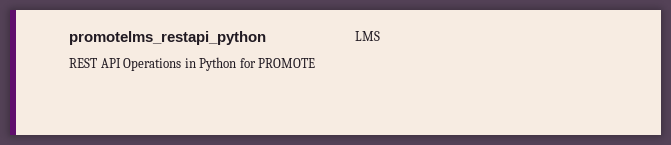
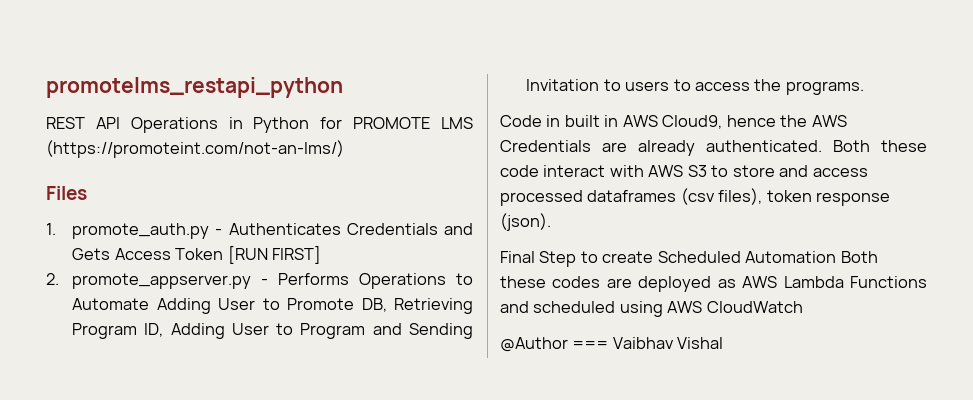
- REST API Operations in Python for PROMOTE LMS
+ REST API Operations in Python for PROMOTE LMS (https://promoteint.com/not-an-lms/)
+ Files
+ 1. promote_auth.py - Authenticates Credentials and Gets Access Token [RUN FIRST]
+ 2. promote_appserver.py - Performs Operations to Automate Adding User to Promote DB, Retrieving Program ID, Adding User to Program and Sending Invitation to users to access the programs.
+ Code in built in AWS Cloud9, hence the AWS Credentials are already authenticated. Both these code interact with AWS S3 to store and access processed dataframes (csv files), token response (json).
+ Final Step to create Scheduled Automation Both these codes are deployed as AWS Lambda Functions and scheduled using AWS CloudWatch
+ @Author === Vaibhav Vishal

